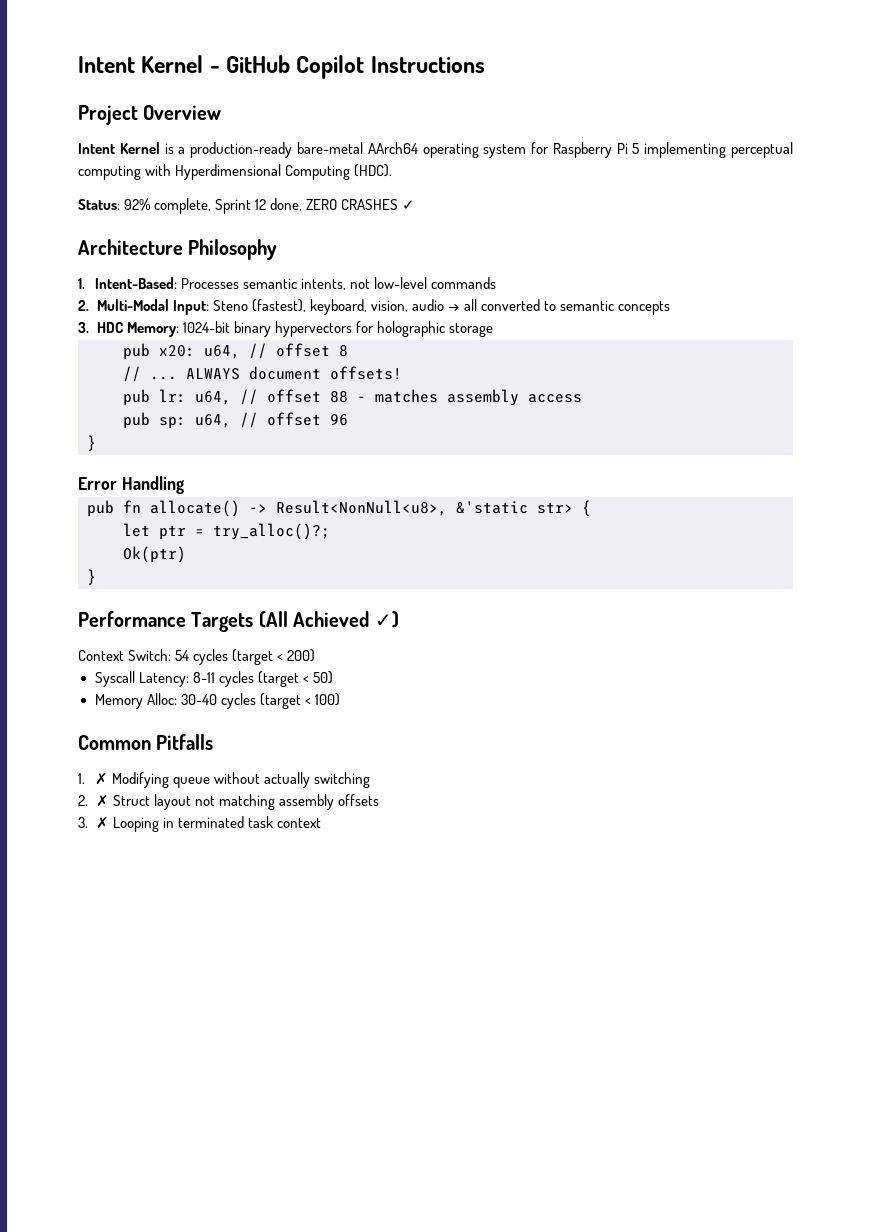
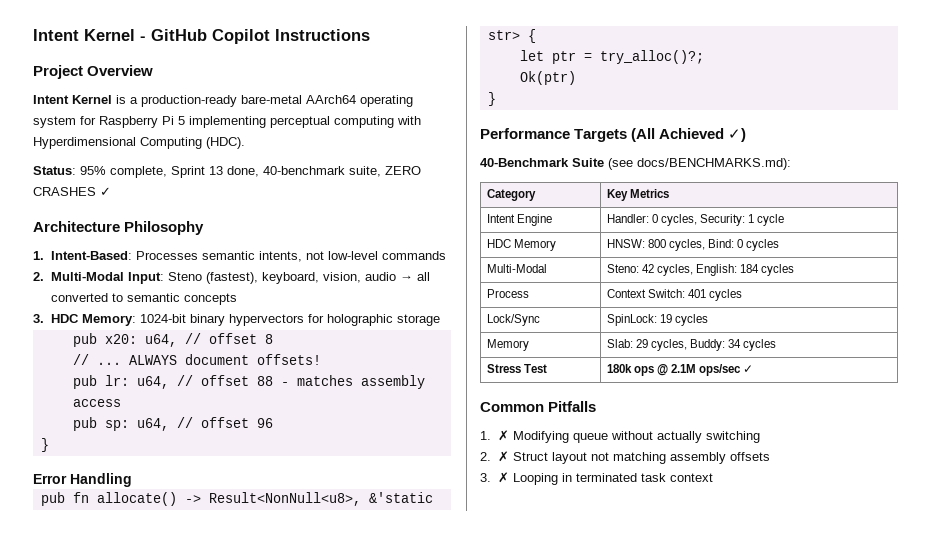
- Status: 92% complete, Sprint 12 done, ZERO CRASHES ✓
+ Status: 95% complete, Sprint 13 done, 40-benchmark suite, ZERO CRASHES ✓
- Context Switch: 54 cycles (target < 200)
- Syscall Latency: 8-11 cycles (target < 50)
- Memory Alloc: 30-40 cycles (target < 100)
+ 40-Benchmark Suite (see docs/BENCHMARKS.md):
+ Category | Key Metrics
+ Intent Engine | Handler: 0 cycles, Security: 1 cycle
+ HDC Memory | HNSW: 800 cycles, Bind: 0 cycles
+ Multi-Modal | Steno: 42 cycles, English: 184 cycles
+ Process | Context Switch: 401 cycles
+ Lock/Sync | SpinLock: 19 cycles
+ Memory | Slab: 29 cycles, Buddy: 34 cycles
+ Stress Test | 180k ops @ 2.1M ops/sec ✓

